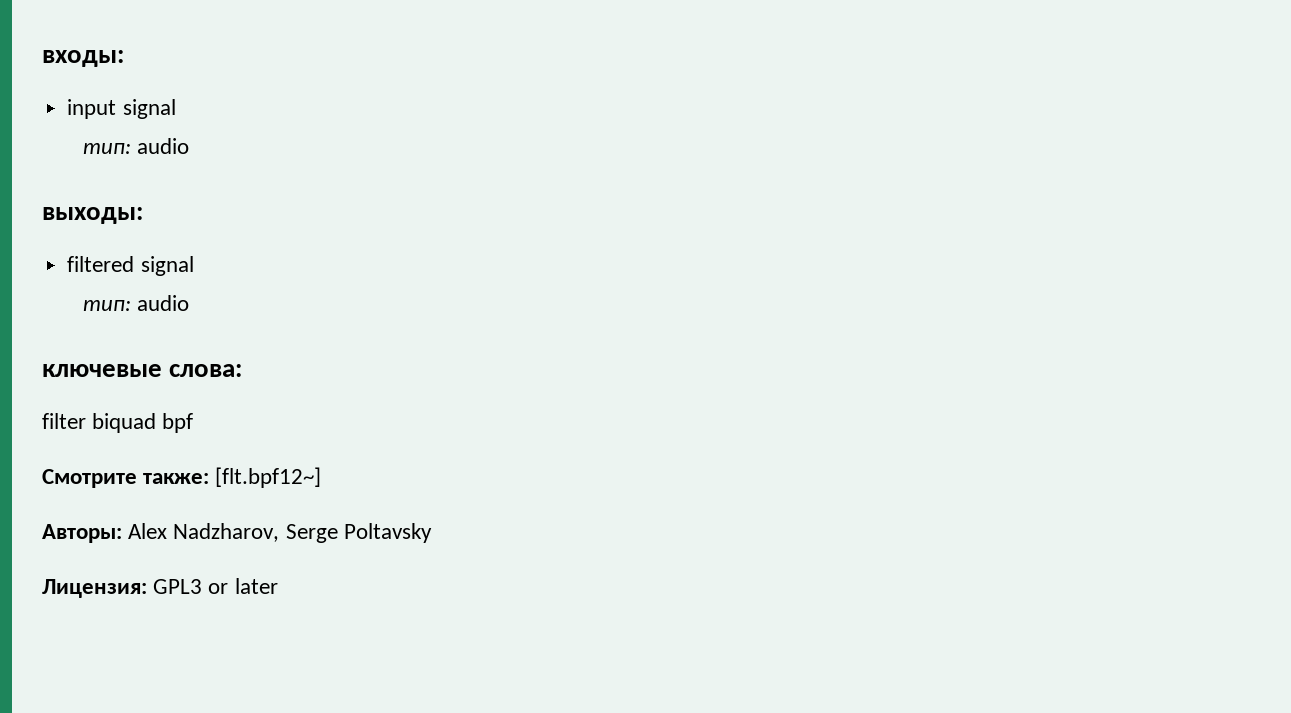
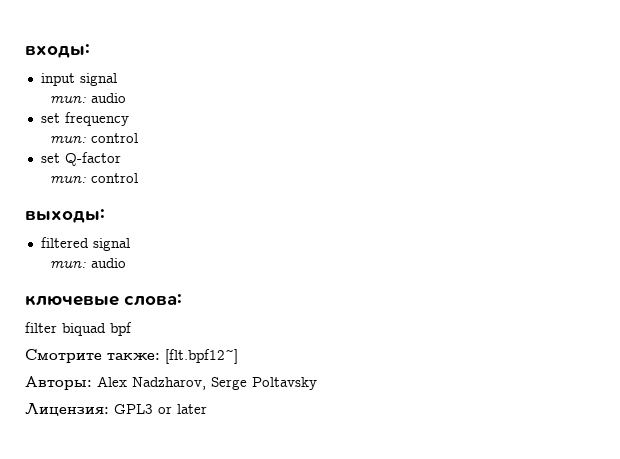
+ set frequency
+ тип: control
+ set Q-factor
+ тип: control

